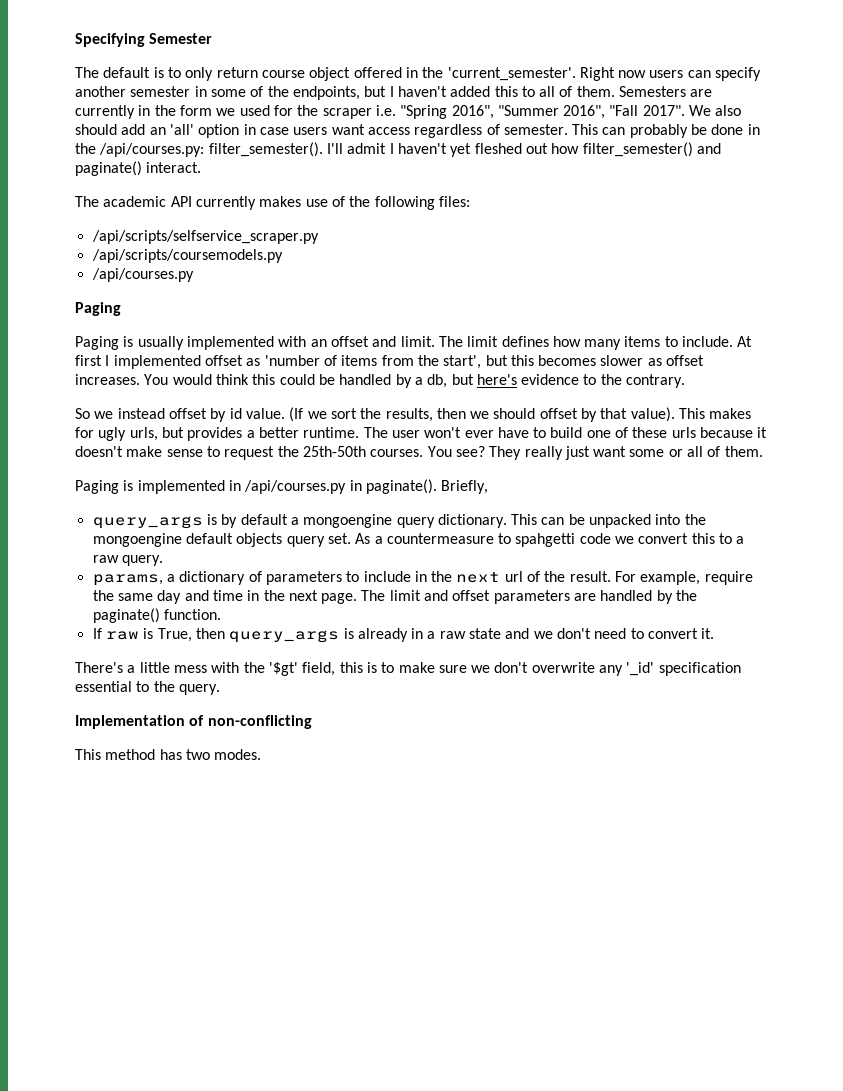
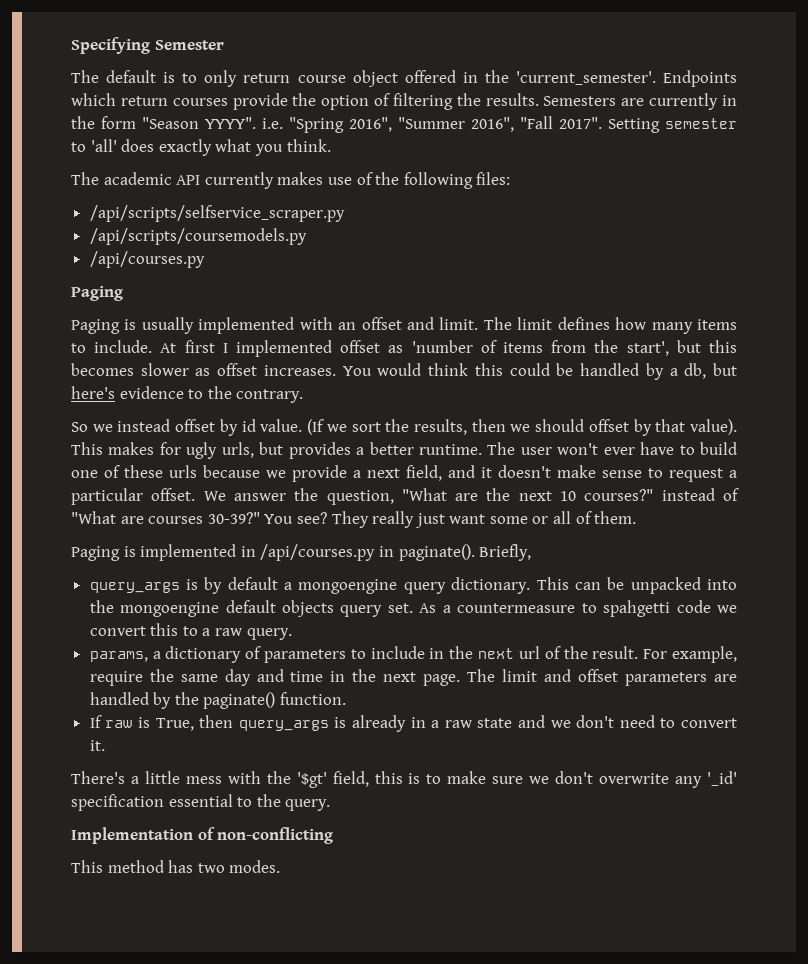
- Right now users can specify another semester in some of the endpoints, but I haven't added this to all of them.
+ Endpoints which return courses provide the option of filtering the results.
- Semesters are currently in the form we used for the scraper i.e. "Spring 2016", "Summer 2016", "Fall 2017".
+ Semesters are currently in the form "Season YYYY". i.e. "Spring 2016", "Summer 2016", "Fall 2017".
- We also should add an 'all' option in case users want access regardless of semester. This can probably be done in the /api/courses.py: filter_semester(). I'll admit I haven't yet fleshed out how filter_semester() and paginate() interact.
+ Setting semester to 'all' does exactly what you think.
- The user won't ever have to build one of these urls because it doesn't make sense to request the 25th-50th courses.
+ The user won't ever have to build one of these urls because we provide a next field, and it doesn't make sense to request a particular offset. We answer the question, "What are the next 10 courses?" instead of "What are courses 30-39?"

